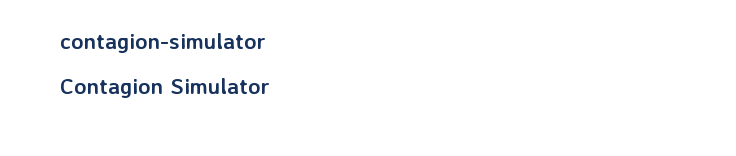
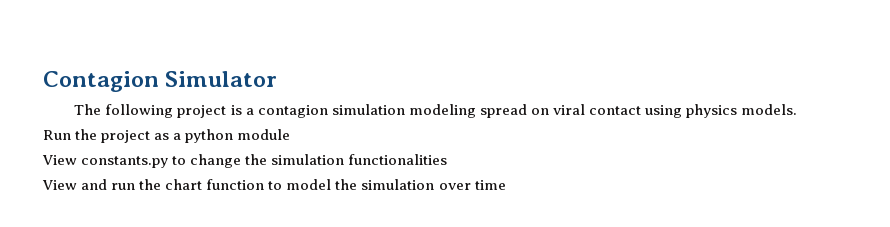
- contagion-simulator
+ The following project is a contagion simulation modeling spread on viral contact using physics models.
+ Run the project as a python module
+ View constants.py to change the simulation functionalities
+ View and run the chart function to model the simulation over time

